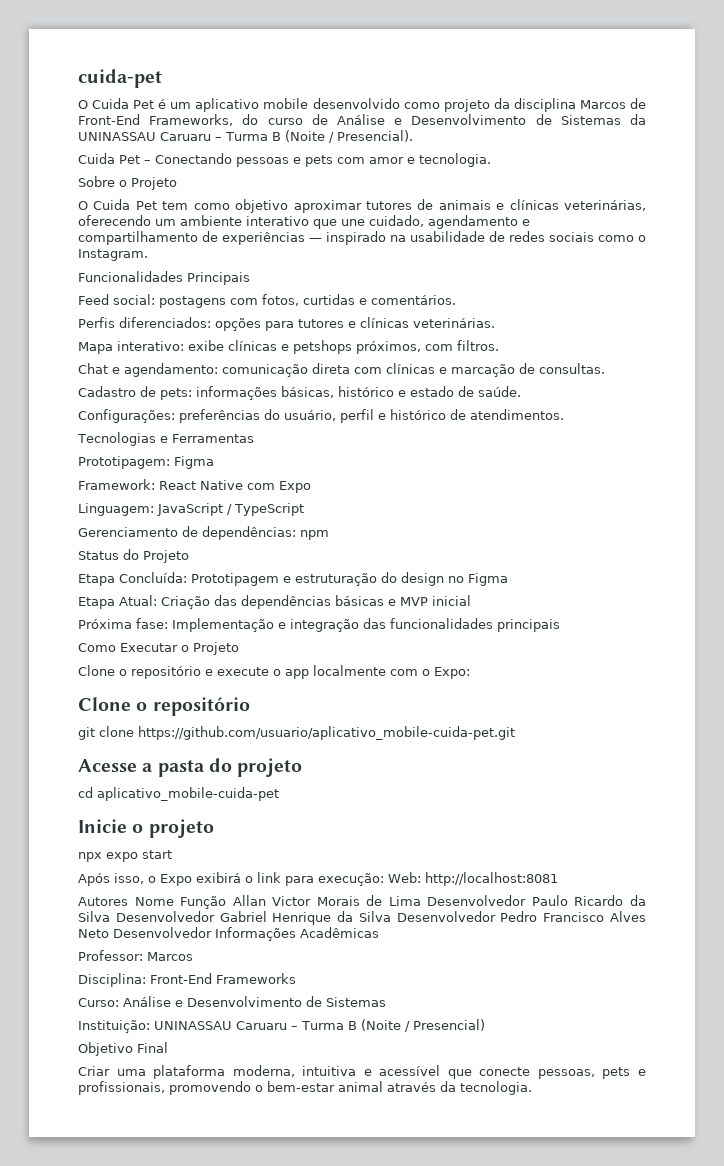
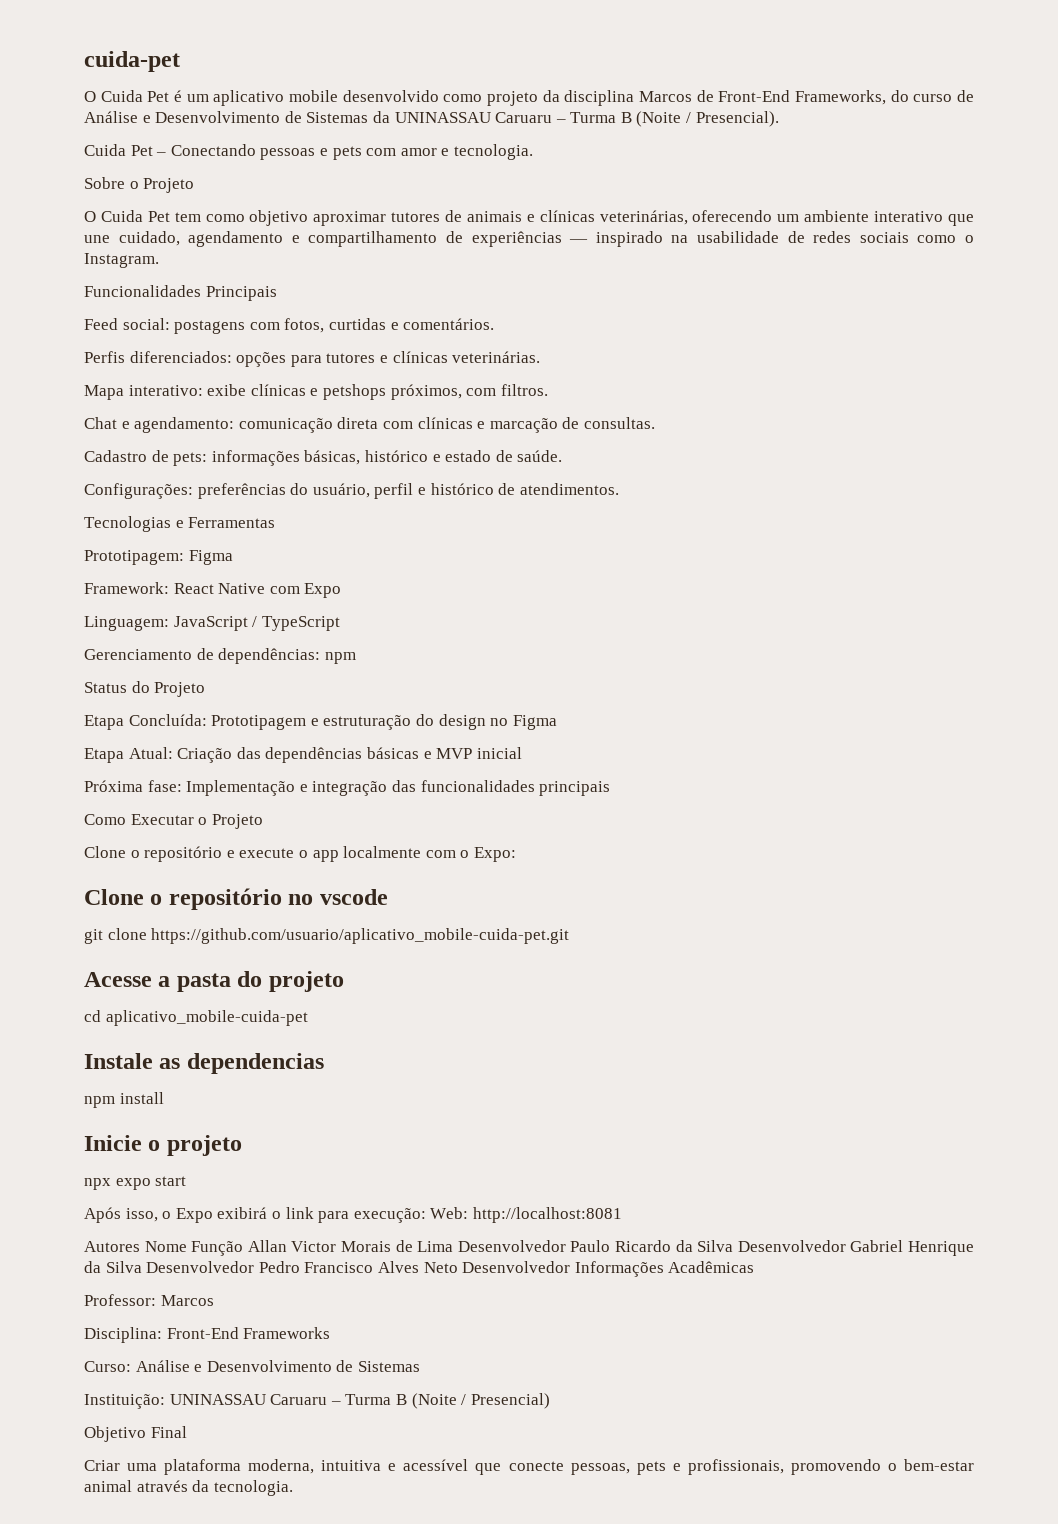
  Clone o repositório e execute o app localmente com o Expo:
- Clone o repositório
+ Clone o repositório no vscode
+ Instale as dependencias
+ npm install

